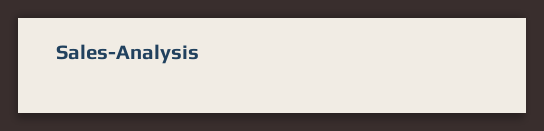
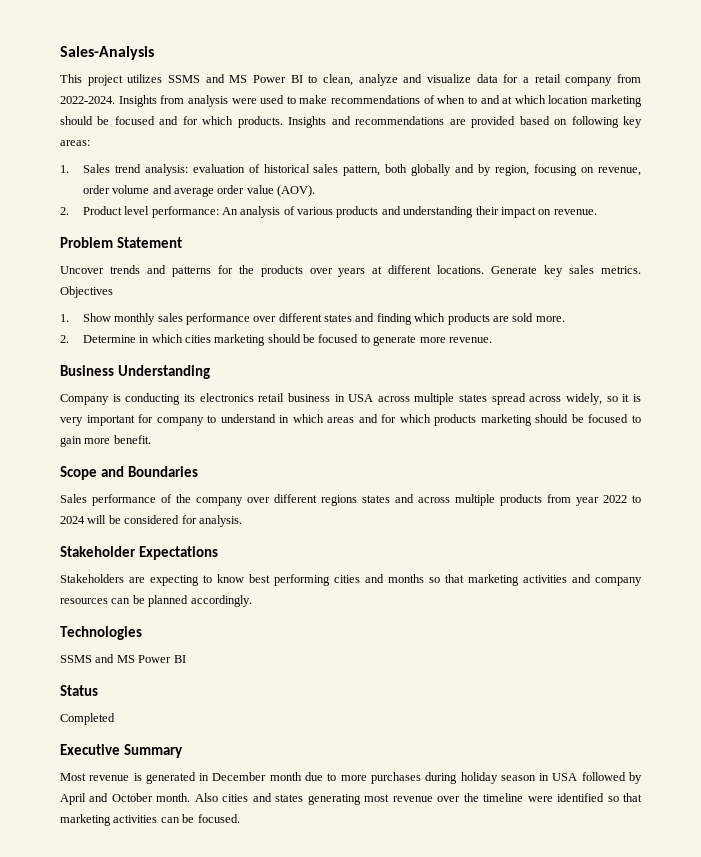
+ This project utilizes SSMS and MS Power BI to clean, analyze and visualize data for a retail company from 2022-2024. Insights from analysis were used to make recommendations of when to and at which location marketing should be focused and for which products. Insights and recommendations are provided based on following key areas:
+ 1. Sales trend analysis: evaluation of historical sales pattern, both globally and by region, focusing on revenue, order volume and average order value (AOV).
+ 2. Product level performance: An analysis of various products and understanding their impact on revenue.
+ Problem Statement
+ Uncover trends and patterns for the products over years at different locations. Generate key sales metrics. Objectives
+ 1. Show monthly sales performance over different states and finding which products are sold more.
+ 2. Determine in which cities marketing should be focused to generate more revenue.
+ Business Understanding
+ Company is conducting its electronics retail business in USA across multiple states spread across widely, so it is very important for company to understand in which areas and for which products marketing should be focused to gain more benefit.
+ Scope and Boundaries
+ Sales performance of the company over different regions states and across multiple products from year 2022 to 2024 will be considered for analysis.
+ Stakeholder Expectations
+ Stakeholders are expecting to know best performing cities and months so that marketing activities and company resources can be planned accordingly.
+ Technologies
+ SSMS and MS Power BI
+ Status
+ Completed
+ Executive Summary
+ Most revenue is generated in December month due to more purchases during holiday season in USA followed by April and October month. Also cities and states generating most revenue over the timeline were identified so that marketing activities can be focused.

